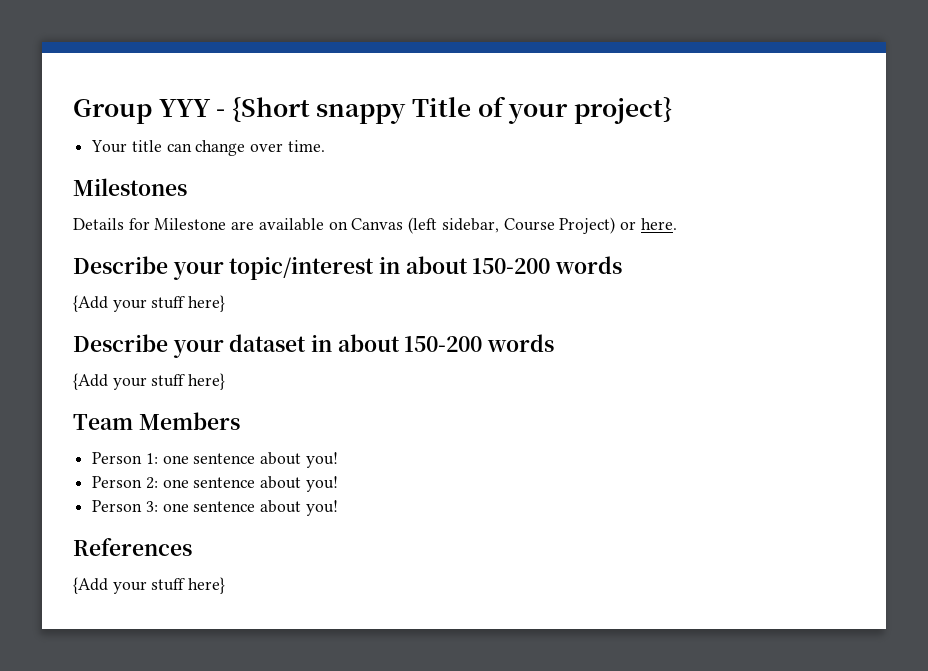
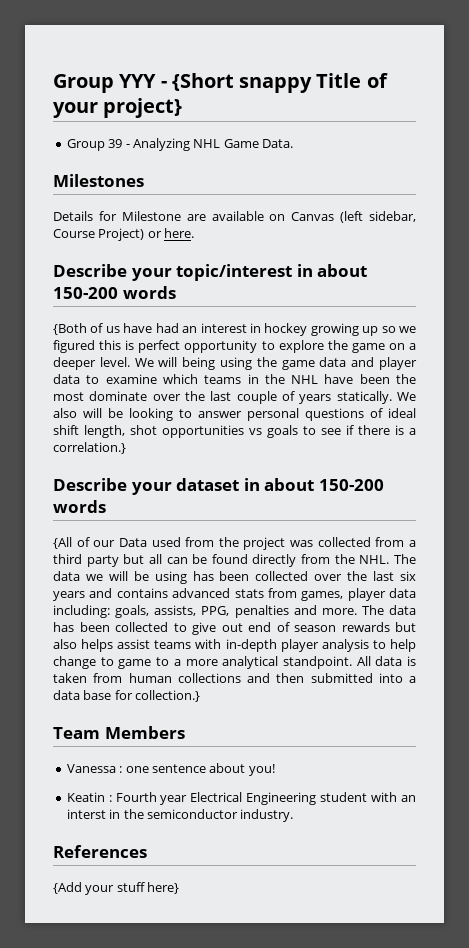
- Your title can change over time.
+ Group 39 - Analyzing NHL Game Data.
  Describe your topic/interest in about 150-200 words
- {Add your stuff here}
+ {Both of us have had an interest in hockey growing up so we figured this is perfect opportunity to explore the game on a deeper level. We will being using the game data and player data to examine which teams in the NHL have been the most dominate over the last couple of years statically. We also will be looking to answer personal questions of ideal shift length, shot opportunities vs goals to see if there is a correlation.}
  Describe your dataset in about 150-200 words
- {Add your stuff here}
+ {All of our Data used from the project was collected from a third party but all can be found directly from the NHL. The data we will be using has been collected over the last six years and contains advanced stats from games, player data including: goals, assists, PPG, penalties and more. The data has been collected to give out end of season rewards but also helps assist teams with in-depth player analysis to help change to game to a more analytical standpoint. All data is taken from human collections and then submitted into a data base for collection.}
- Person 1: one sentence about you!
- Person 2: one sentence about you!
- Person 3: one sentence about you!
+ Vanessa : one sentence about you!
+ Keatin : Fourth year Electrical Engineering student with an interst in the semiconductor industry.

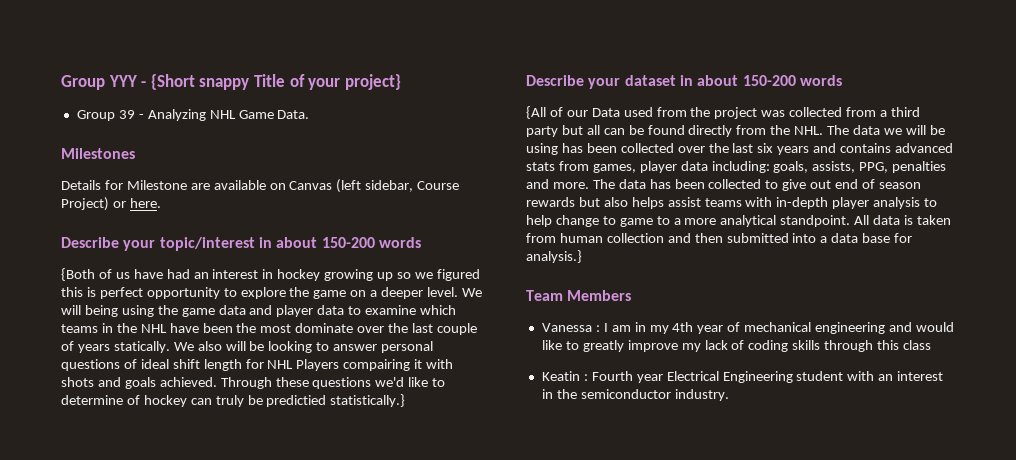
- We also will be looking to answer personal questions of ideal shift length, shot opportunities vs goals to see if there is a correlation.}
+ We also will be looking to answer personal questions of ideal shift length for NHL Players compairing it with shots and goals achieved. Through these questions we'd like to determine of hockey can truly be predictied statistically.}
- All data is taken from human collections and then submitted into a data base for collection.}
+ All data is taken from human collection and then submitted into a data base for analysis.}
- Vanessa : one sentence about you!
+ Vanessa : I am in my 4th year of mechanical engineering and would like to greatly improve my lack of coding skills through this class
- Keatin : Fourth year Electrical Engineering student with an interst in the semiconductor industry.
+ Keatin : Fourth year Electrical Engineering student with an interest in the semiconductor industry.
- References
- {Add your stuff here}

